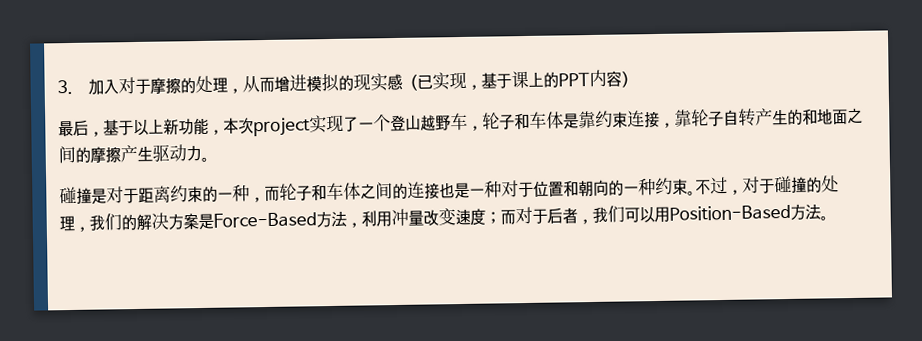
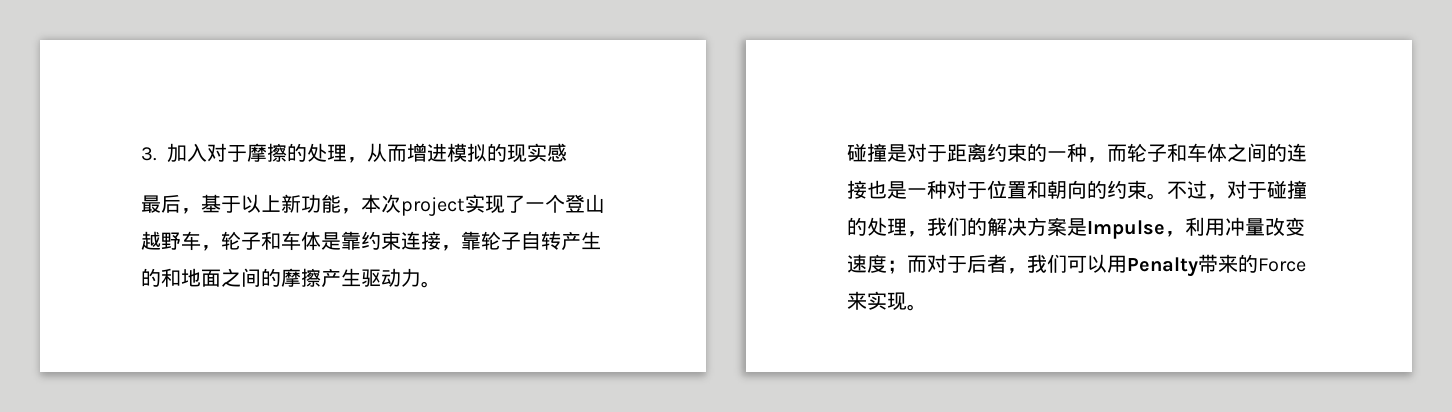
- 3.加入对于摩擦的处理，从而增进模拟的现实感（已实现，基于课上的PPT内容）
+ 3.加入对于摩擦的处理，从而增进模拟的现实感
- 碰撞是对于距离约束的一种，而轮子和车体之间的连接也是一种对于位置和朝向的一种约束。
+ 碰撞是对于距离约束的一种，而轮子和车体之间的连接也是一种对于位置和朝向的约束。
- 不过，对于碰撞的处理，我们的解决方案是Force-Based方法，利用冲量改变速度；而对于后者，我们可以用Position-Based方法。
+ 不过，对于碰撞的处理，我们的解决方案是Impulse，利用冲量改变速度；而对于后者，我们可以用Penalty带来的Force来实现。

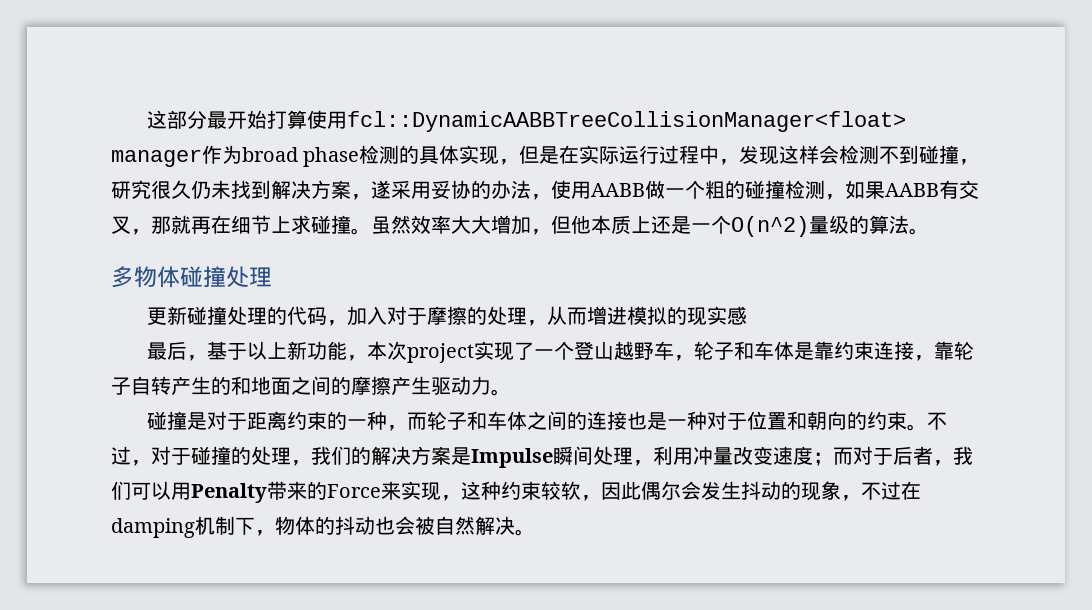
- 3.加入对于摩擦的处理，从而增进模拟的现实感
+ 这部分最开始打算使用fcl::DynamicAABBTreeCollisionManager<float> manager作为broad phase检测的具体实现，但是在实际运行过程中，发现这样会检测不到碰撞，研究很久仍未找到解决方案，遂采用妥协的办法，使用AABB做一个粗的碰撞检测，如果AABB有交叉，那就再在细节上求碰撞。虽然效率大大增加，但他本质上还是一个O(n^2)量级的算法。
+ 多物体碰撞处理
+ 更新碰撞处理的代码，加入对于摩擦的处理，从而增进模拟的现实感
- 不过，对于碰撞的处理，我们的解决方案是Impulse，利用冲量改变速度；而对于后者，我们可以用Penalty带来的Force来实现。
+ 不过，对于碰撞的处理，我们的解决方案是Impulse瞬间处理，利用冲量改变速度；而对于后者，我们可以用Penalty带来的Force来实现，这种约束较软，因此偶尔会发生抖动的现象，不过在damping机制下，物体的抖动也会被自然解决。

